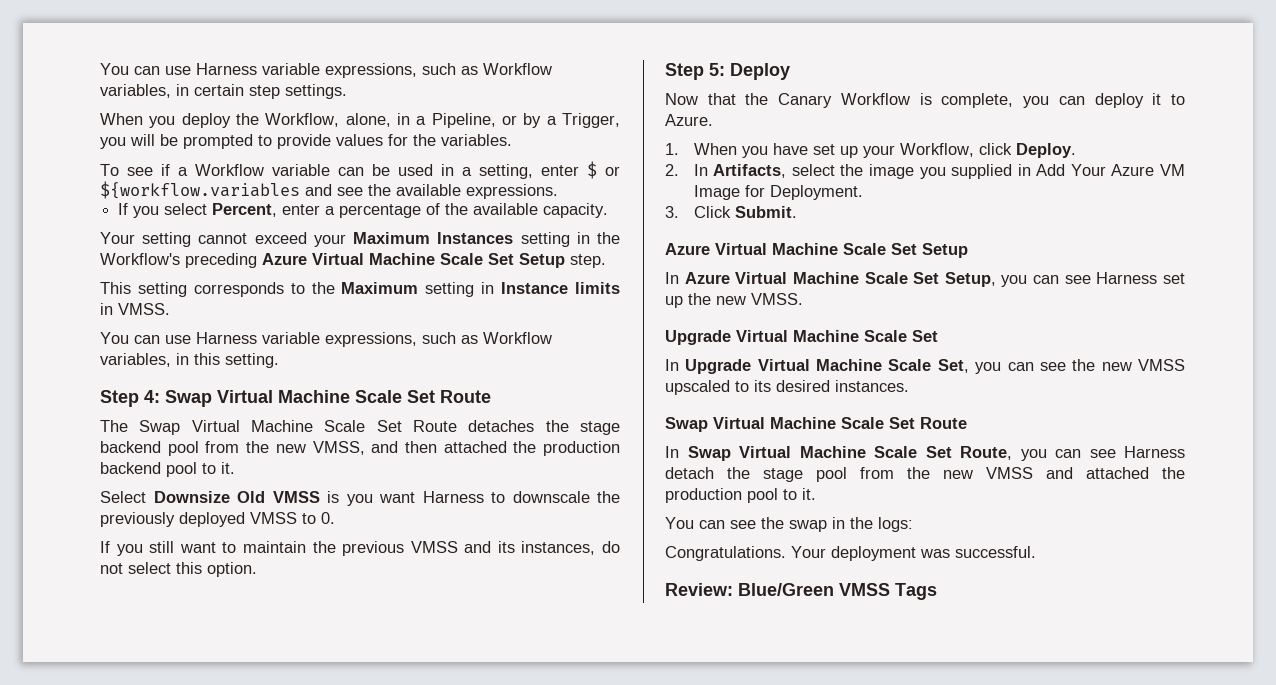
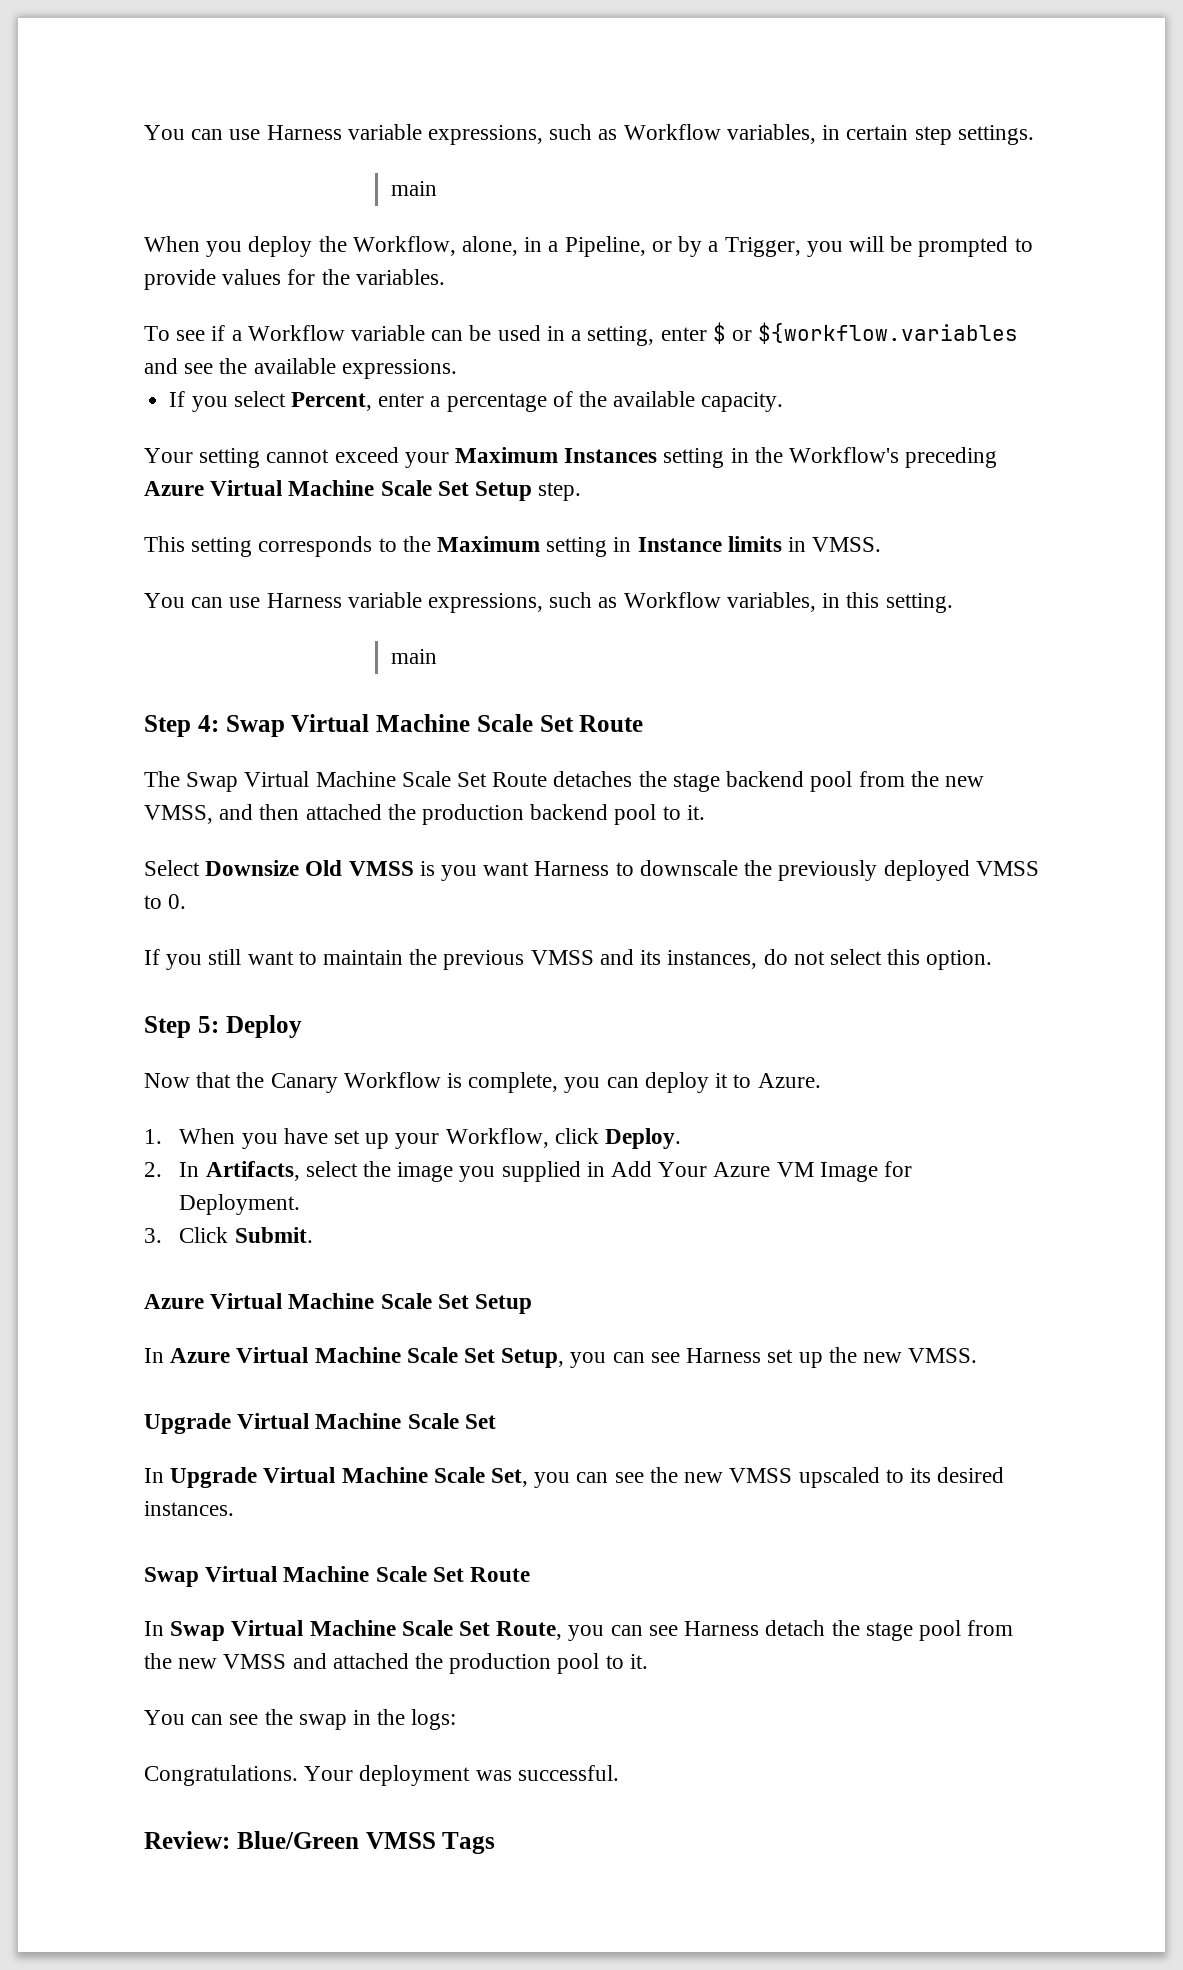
  You can use Harness variable expressions, such as Workflow variables, in certain step settings.
+ main
  You can use Harness variable expressions, such as Workflow variables, in this setting.
+ main

